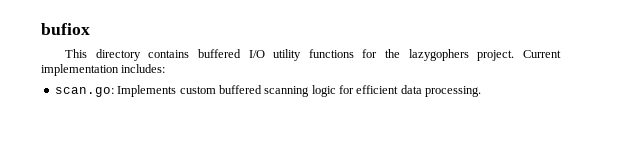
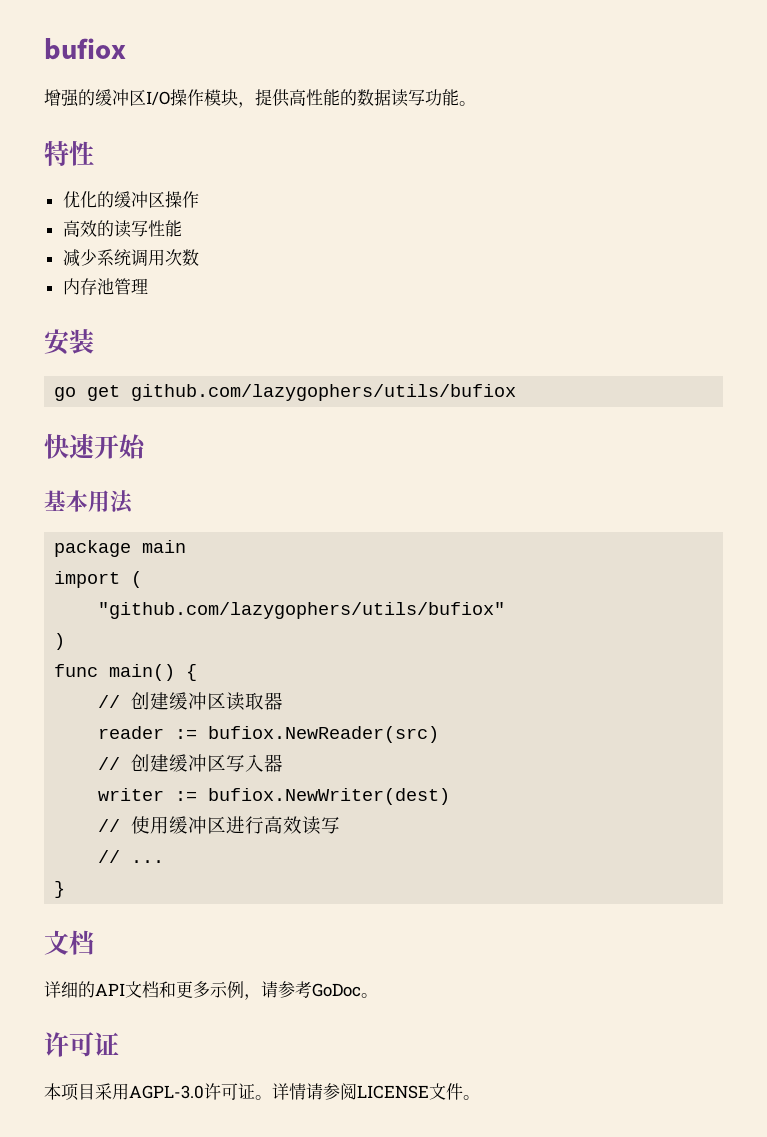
- This directory contains buffered I/O utility functions for the lazygophers project. Current implementation includes:
- scan.go: Implements custom buffered scanning logic for efficient data processing.
+ 增强的缓冲区I/O操作模块，提供高性能的数据读写功能。
+ 特性
+ 优化的缓冲区操作
+ 高效的读写性能
+ 减少系统调用次数
+ 内存池管理
+ 安装
+ go get github.com/lazygophers/utils/bufiox
+ 快速开始
+ 基本用法
+ package main
+ import (
+ "github.com/lazygophers/utils/bufiox"
+ )
+ func main() {
+ // 创建缓冲区读取器
+ reader := bufiox.NewReader(src)
+ // 创建缓冲区写入器
+ writer := bufiox.NewWriter(dest)
+ // 使用缓冲区进行高效读写
+ // ...
+ }
+ 文档
+ 详细的API文档和更多示例，请参考GoDoc。
+ 许可证
+ 本项目采用AGPL-3.0许可证。详情请参阅LICENSE文件。

